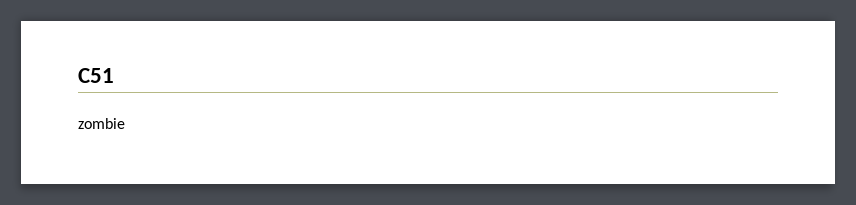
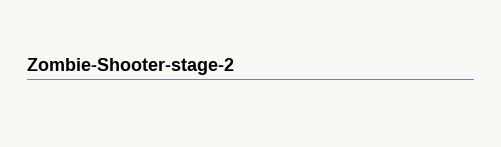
- C51
- zombie
+ Zombie-Shooter-stage-2

